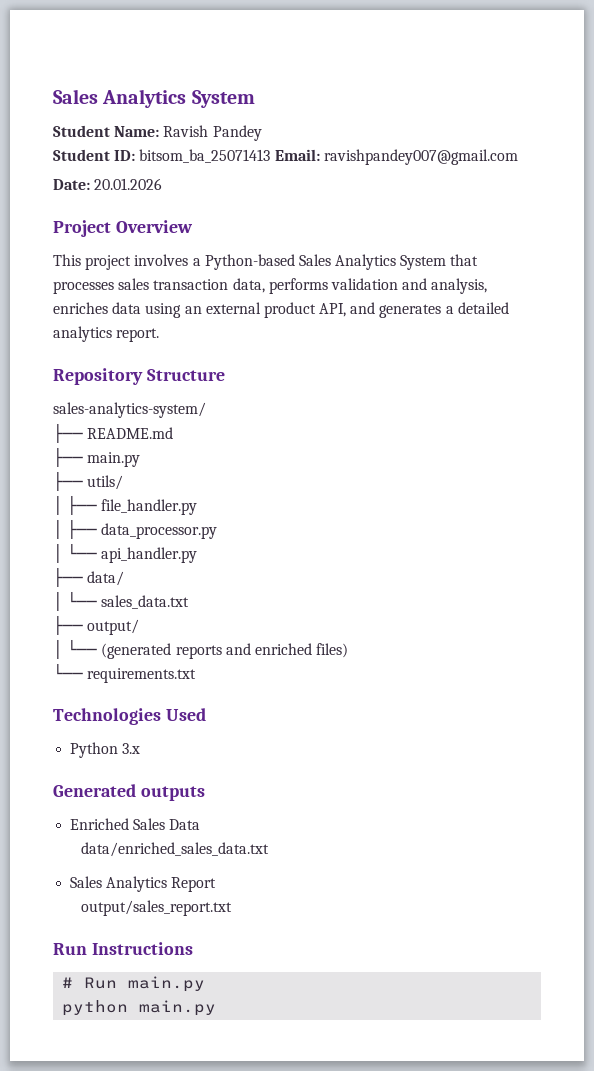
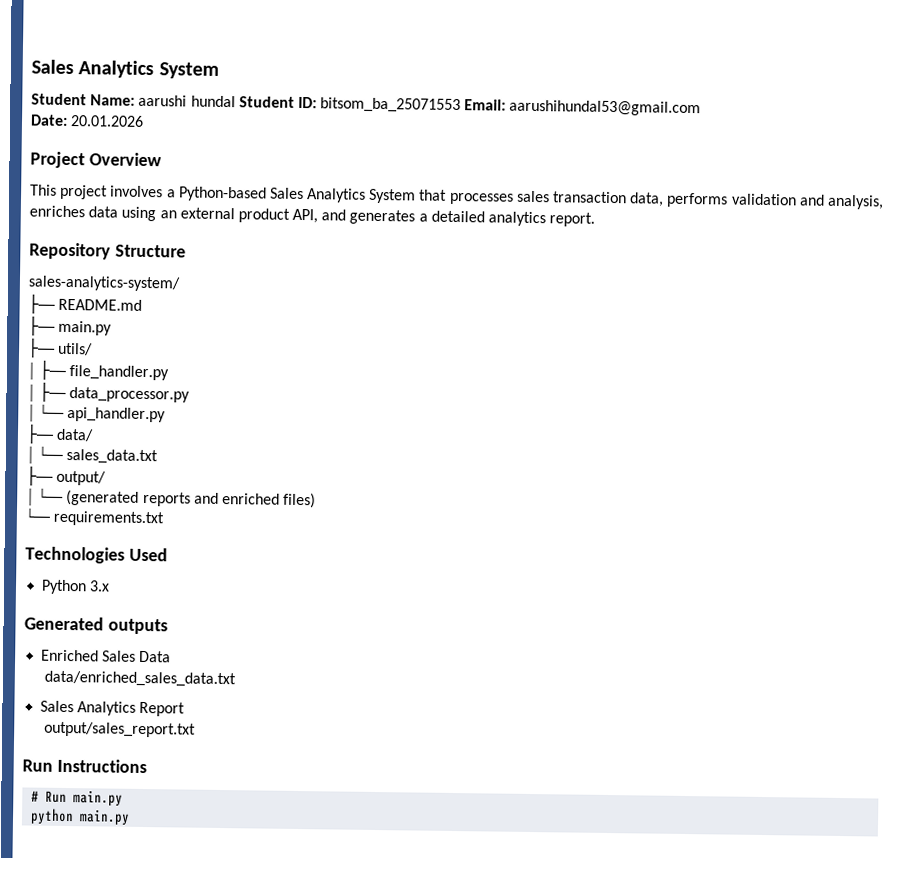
- Student Name: Ravish Pandey
- Student ID: bitsom_ba_25071413 Email: ravishpandey007@gmail.com
+ Student Name: aarushi hundal Student ID: bitsom_ba_25071553 Email: aarushihundal53@gmail.com

